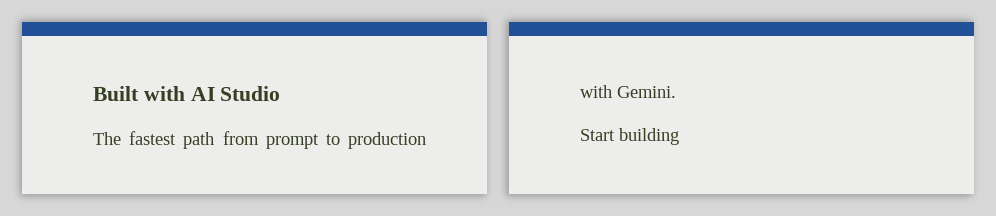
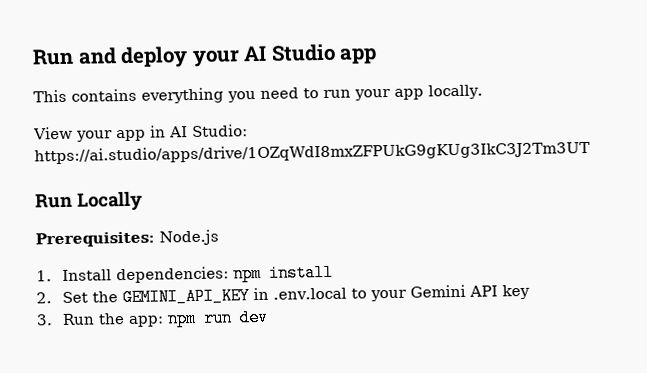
- Built with AI Studio
- The fastest path from prompt to production with Gemini.
- Start building
+ Run and deploy your AI Studio app
+ This contains everything you need to run your app locally.
+ View your app in AI Studio: https://ai.studio/apps/drive/1OZqWdI8mxZFPUkG9gKUg3IkC3J2Tm3UT
+ Run Locally
+ Prerequisites: Node.js
+ 1. Install dependencies: npm install
+ 2. Set the GEMINI_API_KEY in .env.local to your Gemini API key
+ 3. Run the app: npm run dev

